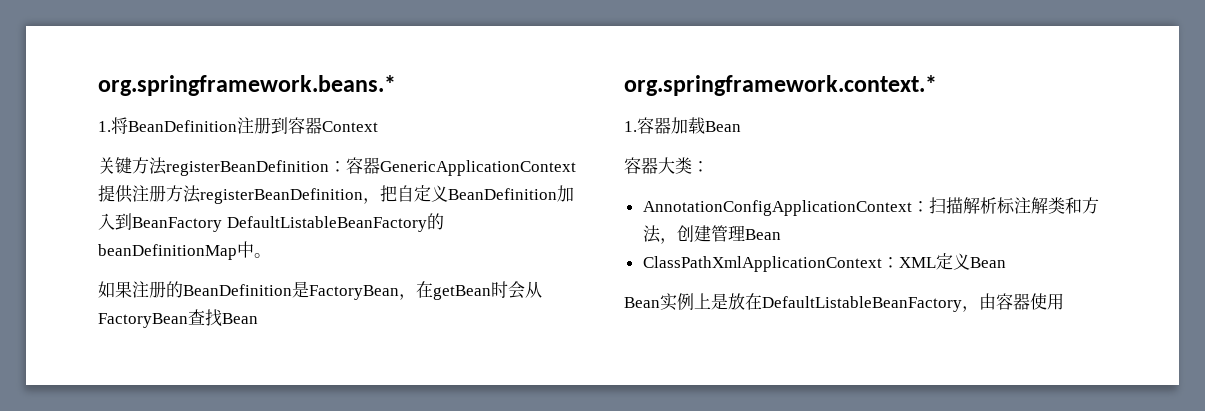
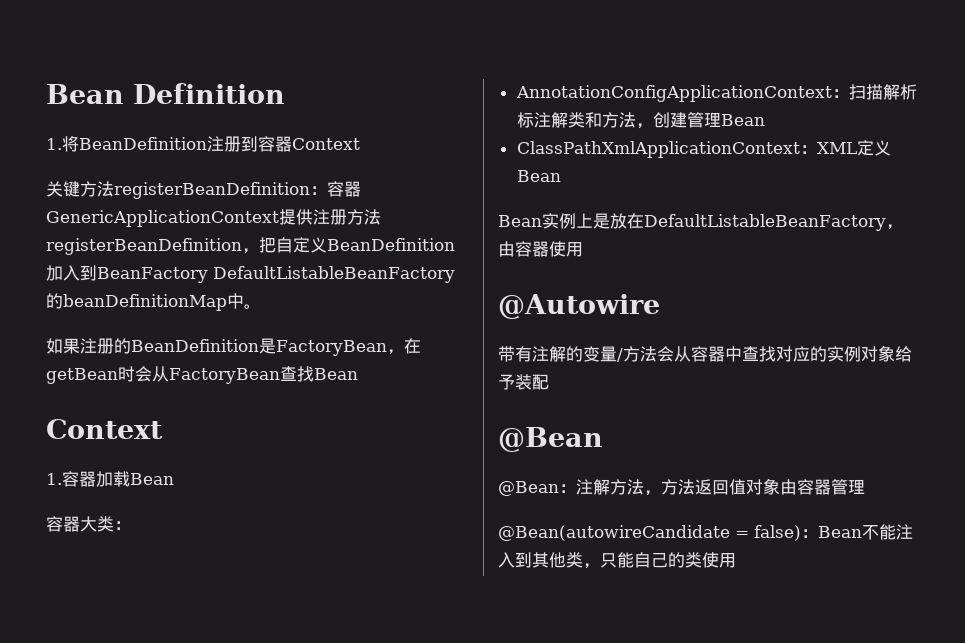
- org.springframework.beans.*
+ Bean Definition
  如果注册的BeanDefinition是FactoryBean，在getBean时会从FactoryBean查找Bean
- org.springframework.context.*
+ Context
+ @Autowire
+ 带有注解的变量/方法会从容器中查找对应的实例对象给予装配
+ @Bean
+ @Bean：注解方法，方法返回值对象由容器管理
+ @Bean(autowireCandidate = false)：Bean不能注入到其他类，只能自己的类使用

